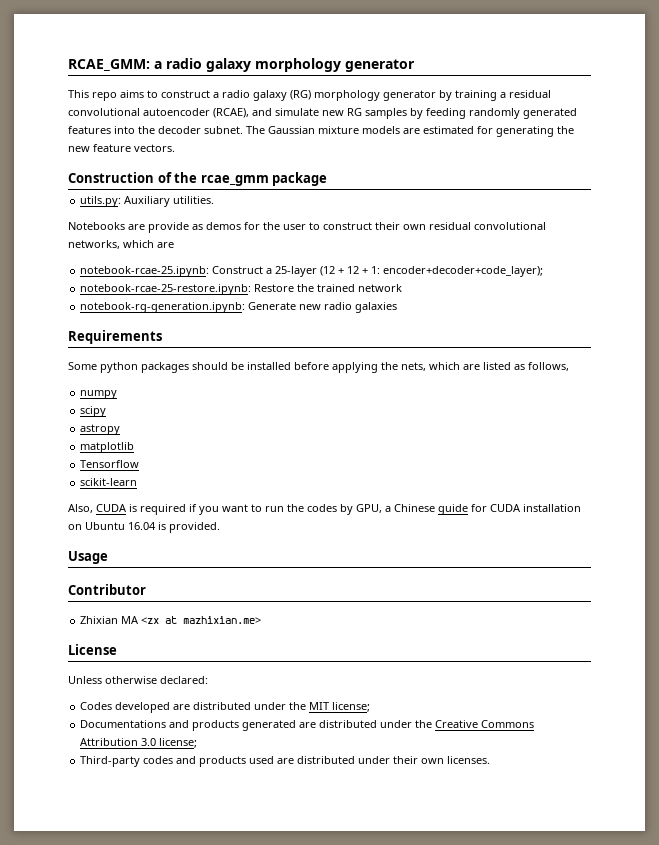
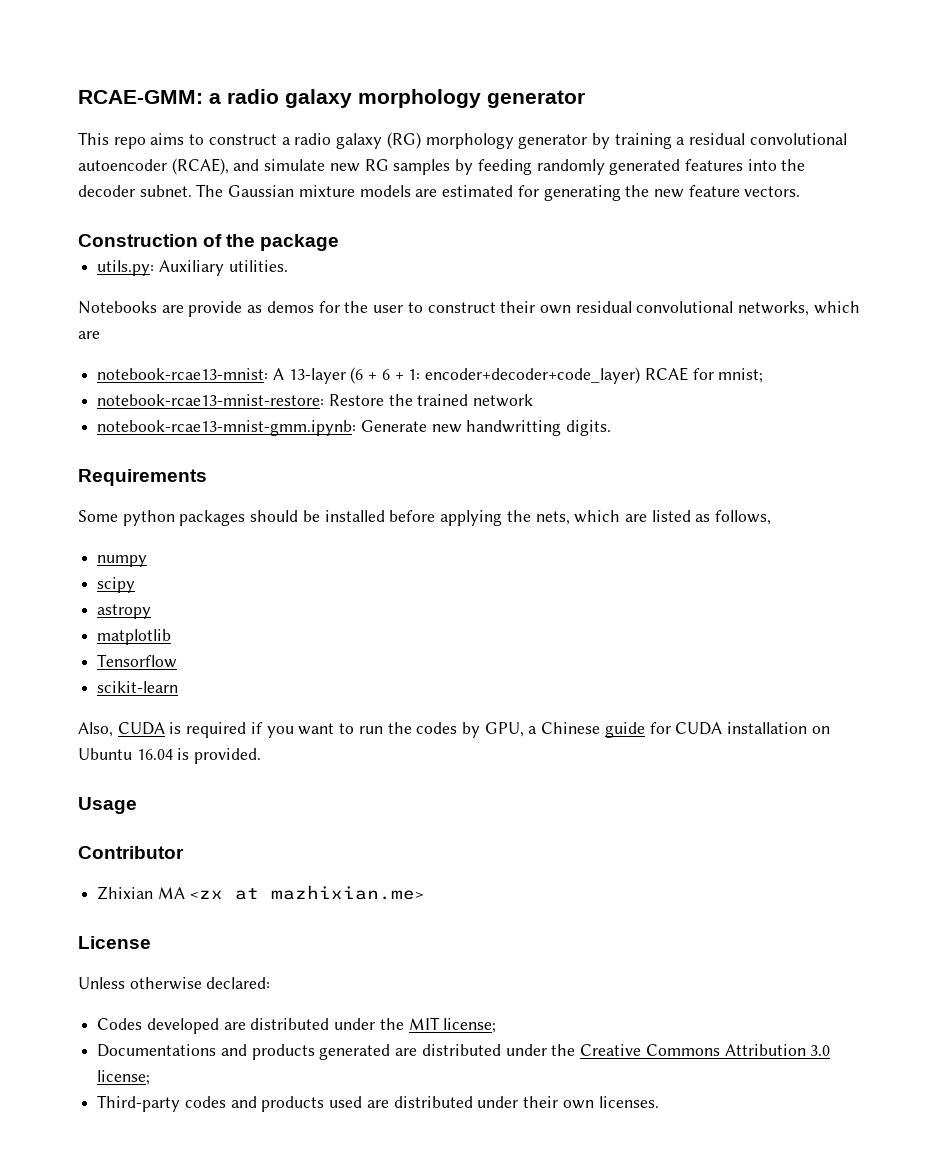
- RCAE_GMM: a radio galaxy morphology generator
+ RCAE-GMM: a radio galaxy morphology generator
- Construction of the rcae_gmm package
+ Construction of the package
- notebook-rcae-25.ipynb: Construct a 25-layer (12 + 12 + 1: encoder+decoder+code_layer);
- notebook-rcae-25-restore.ipynb: Restore the trained network
+ notebook-rcae13-mnist: A 13-layer (6 + 6 + 1: encoder+decoder+code_layer) RCAE for mnist;
+ notebook-rcae13-mnist-restore: Restore the trained network
- notebook-rg-generation.ipynb: Generate new radio galaxies
+ notebook-rcae13-mnist-gmm.ipynb: Generate new handwritting digits.

